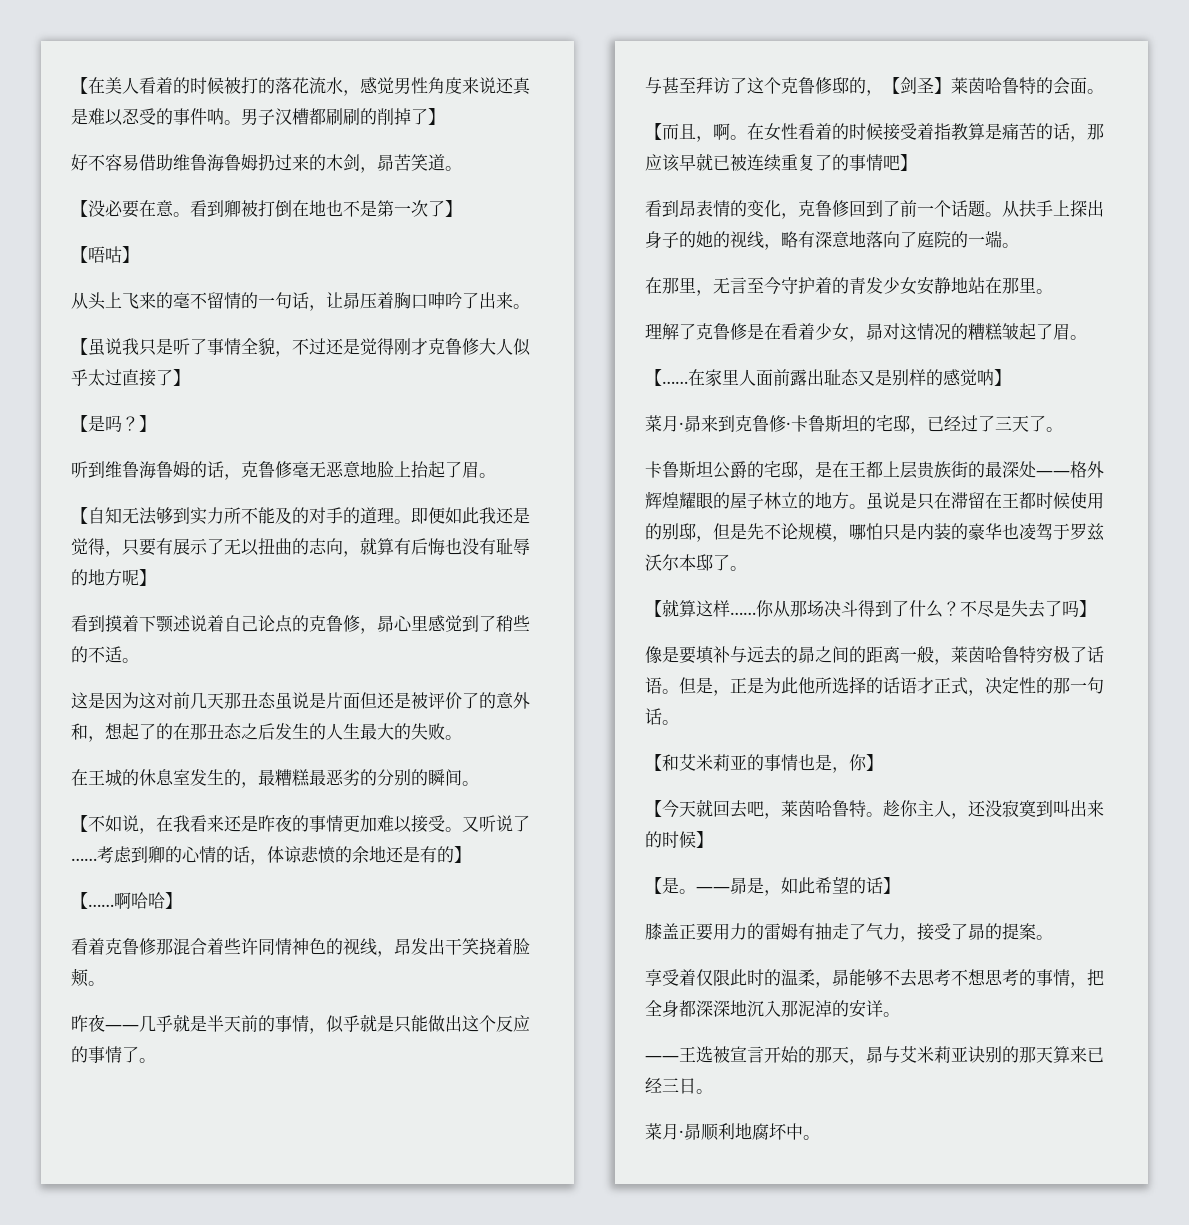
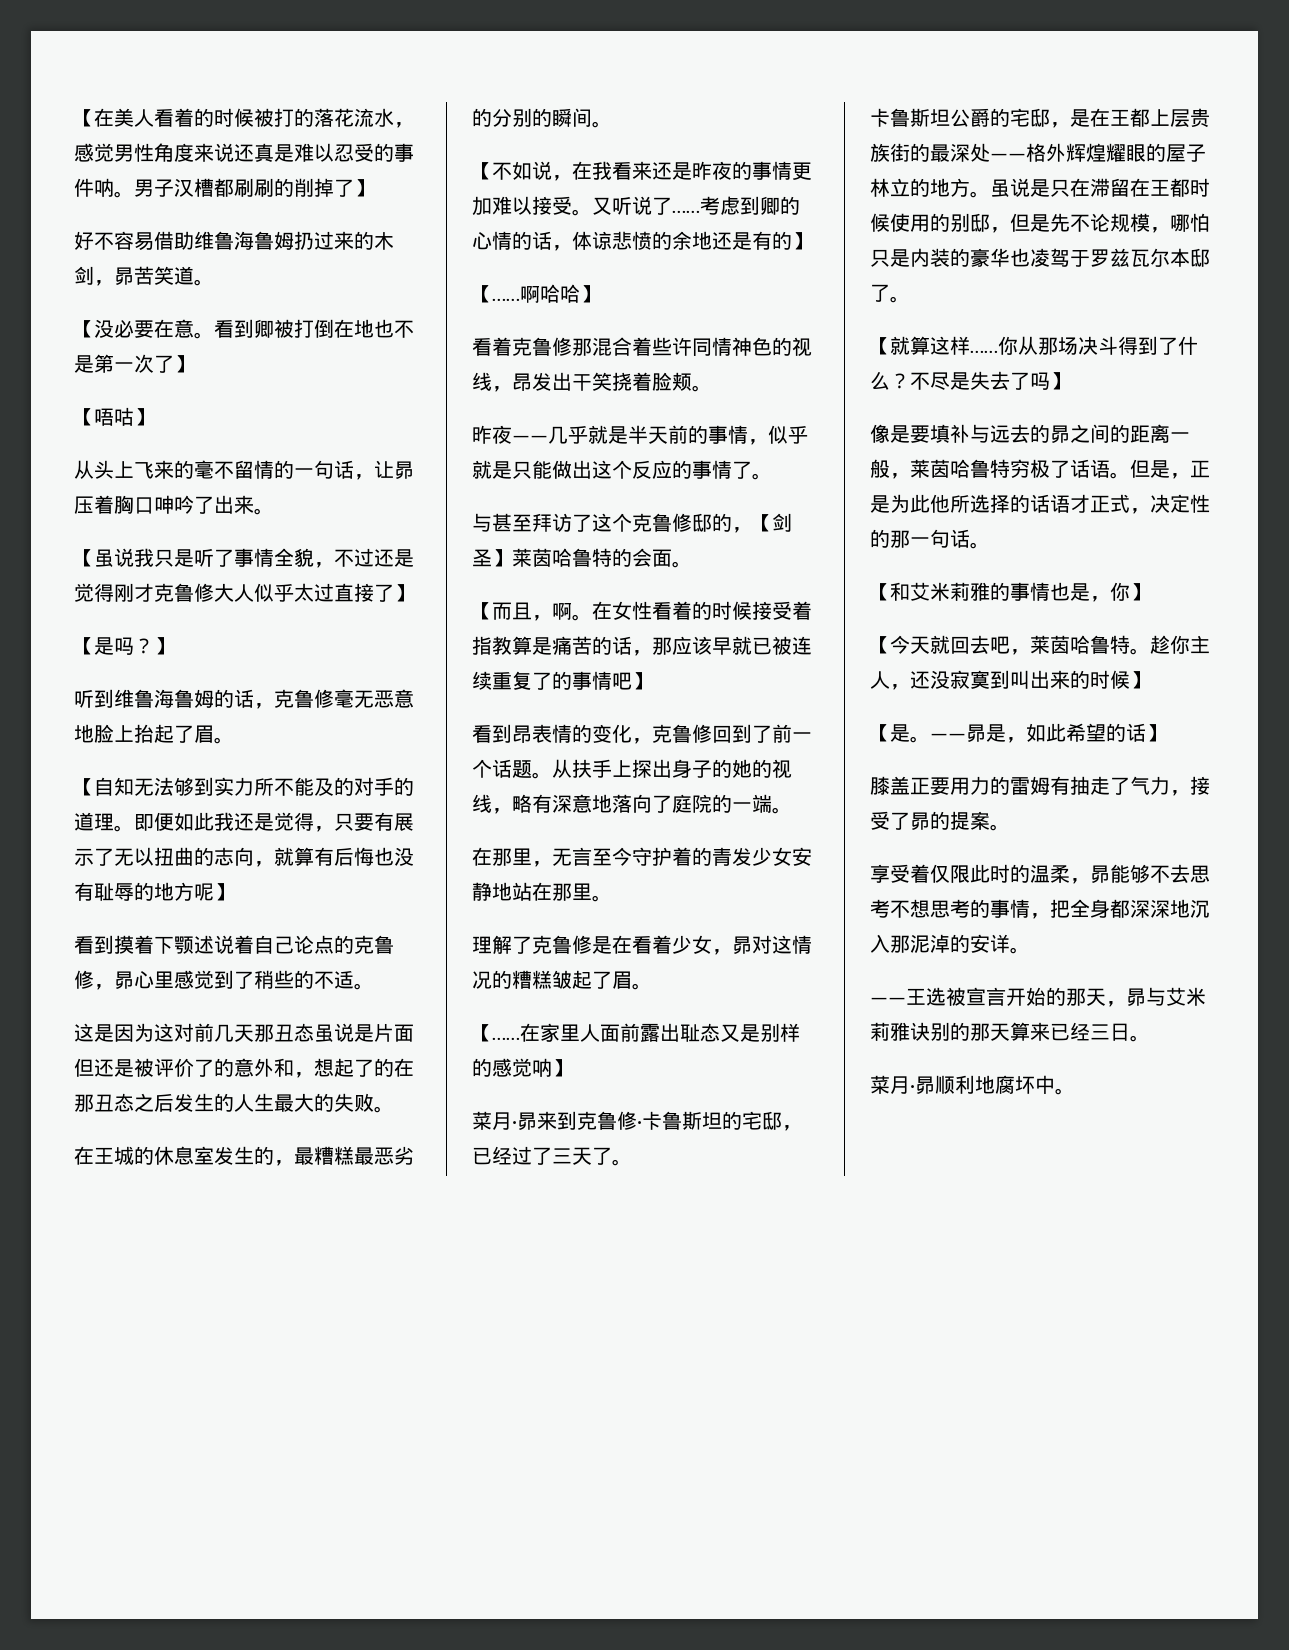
- 虽说是只在滞留在王都时候使用的别邸，但是先不论规模，哪怕只是内装的豪华也凌驾于罗兹沃尔本邸了。
+ 虽说是只在滞留在王都时候使用的别邸，但是先不论规模，哪怕只是内装的豪华也凌驾于罗兹瓦尔本邸了。
- 【和艾米莉亚的事情也是，你】
+ 【和艾米莉雅的事情也是，你】
- ——王选被宣言开始的那天，昴与艾米莉亚诀别的那天算来已经三日。
+ ——王选被宣言开始的那天，昴与艾米莉雅诀别的那天算来已经三日。

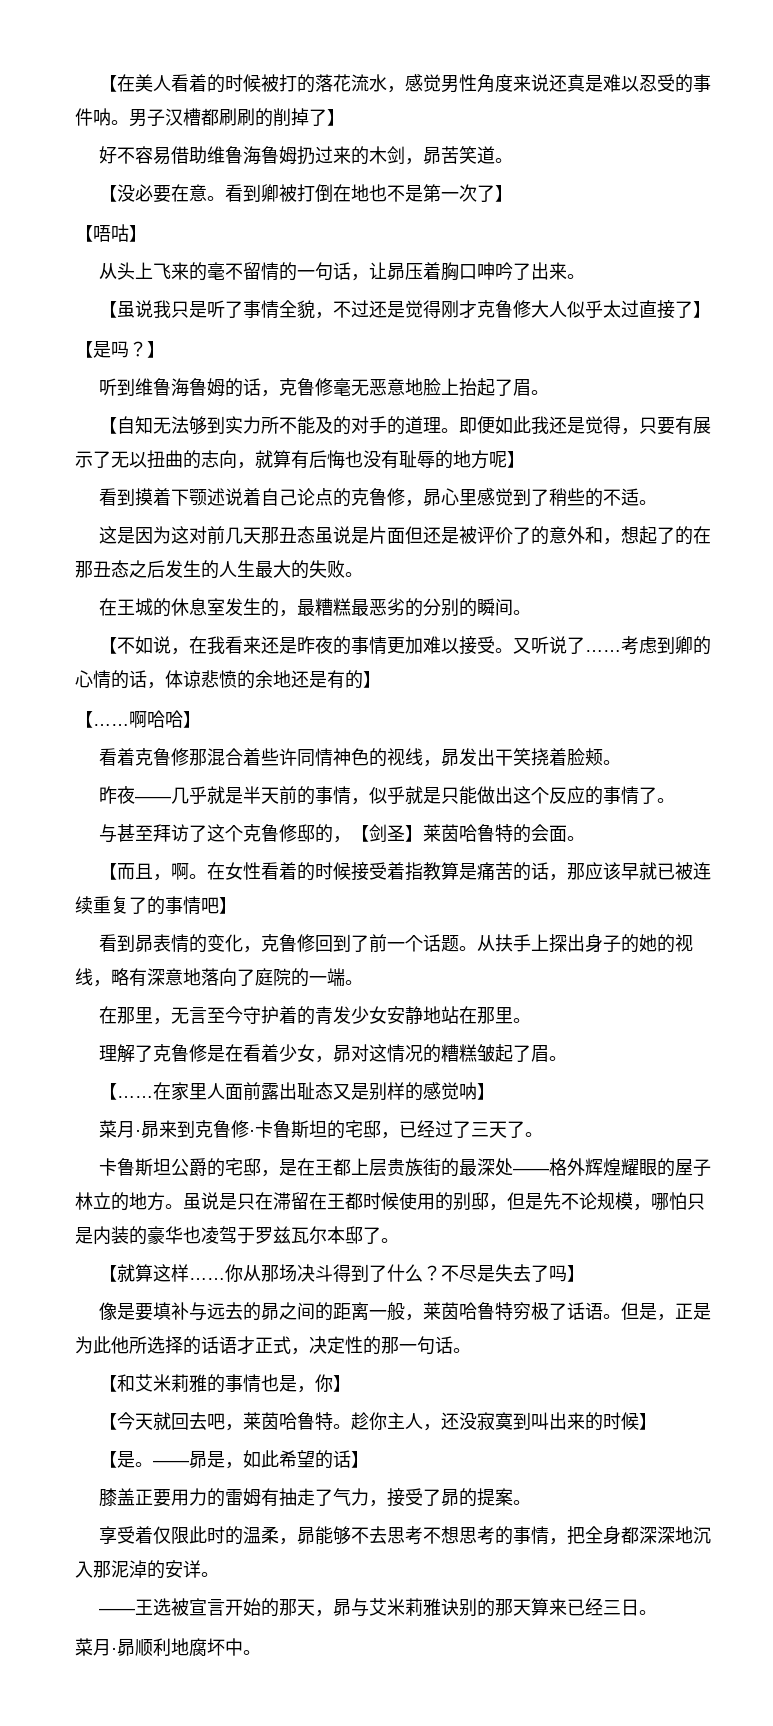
- 看着克鲁修那混合着些许同情神色的视线，昂发出干笑挠着脸颊。
+ 看着克鲁修那混合着些许同情神色的视线，昴发出干笑挠着脸颊。
- 看到昂表情的变化，克鲁修回到了前一个话题。
+ 看到昴表情的变化，克鲁修回到了前一个话题。

